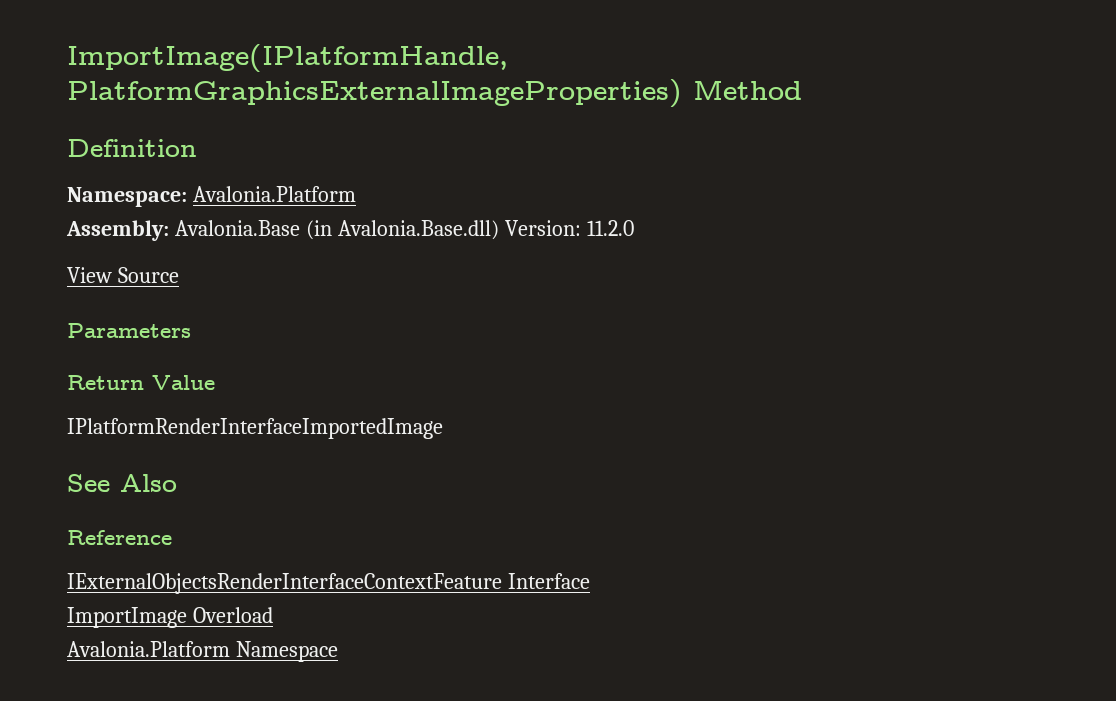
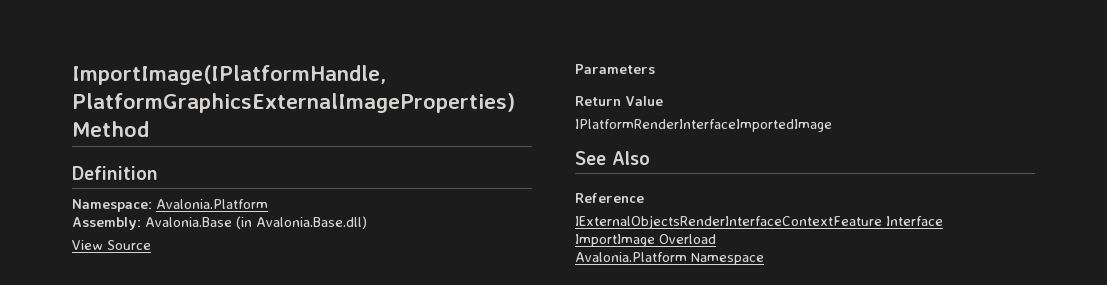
- Assembly: Avalonia.Base (in Avalonia.Base.dll) Version: 11.2.0
+ Assembly: Avalonia.Base (in Avalonia.Base.dll)

